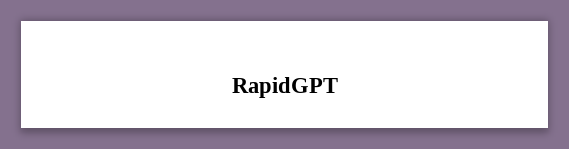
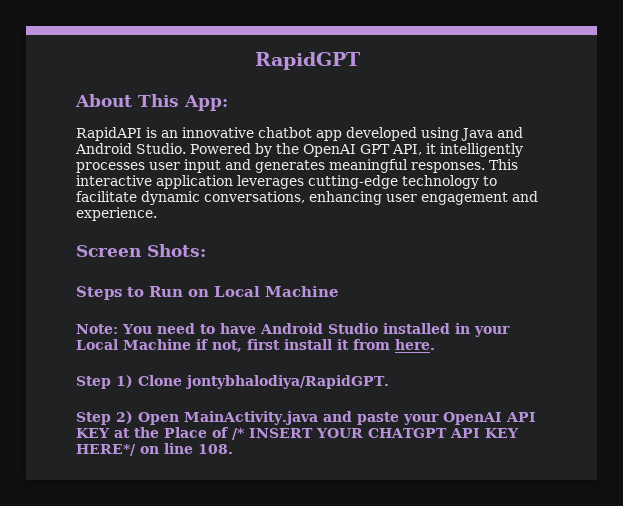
+ About This App:
+ RapidAPI is an innovative chatbot app developed using Java and Android Studio. Powered by the OpenAI GPT API, it intelligently processes user input and generates meaningful responses. This interactive application leverages cutting-edge technology to facilitate dynamic conversations, enhancing user engagement and experience.
+ Screen Shots:
+ Steps to Run on Local Machine
+ Note: You need to have Android Studio installed in your Local Machine if not, first install it from here.
+ Step 1) Clone jontybhalodiya/RapidGPT.
+ Step 2) Open MainActivity.java and paste your OpenAI API KEY at the Place of /* INSERT YOUR CHATGPT API KEY HERE*/ on line 108.

